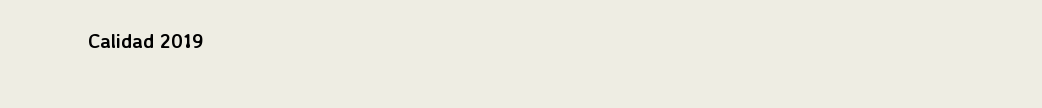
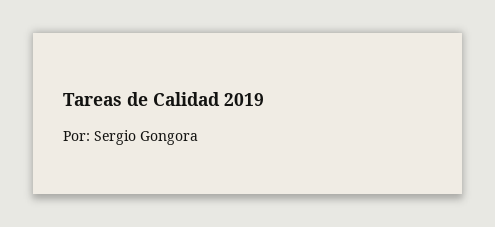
- Calidad 2019
+ Tareas de Calidad 2019
+ Por: Sergio Gongora

